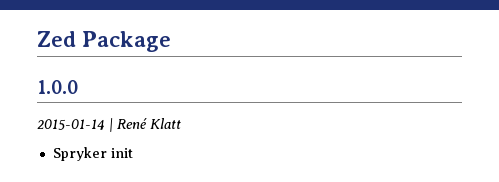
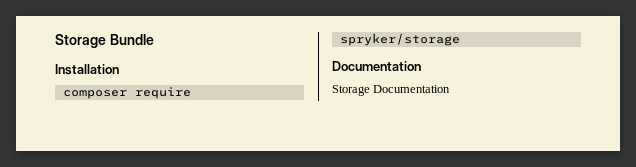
- Zed Package
- 1.0.0
- 2015-01-14 | René Klatt
- Spryker init
+ Storage Bundle
+ Installation
+ composer require spryker/storage
+ Documentation
+ Storage Documentation

